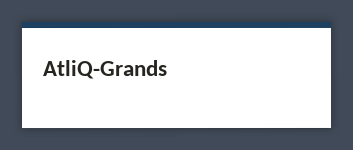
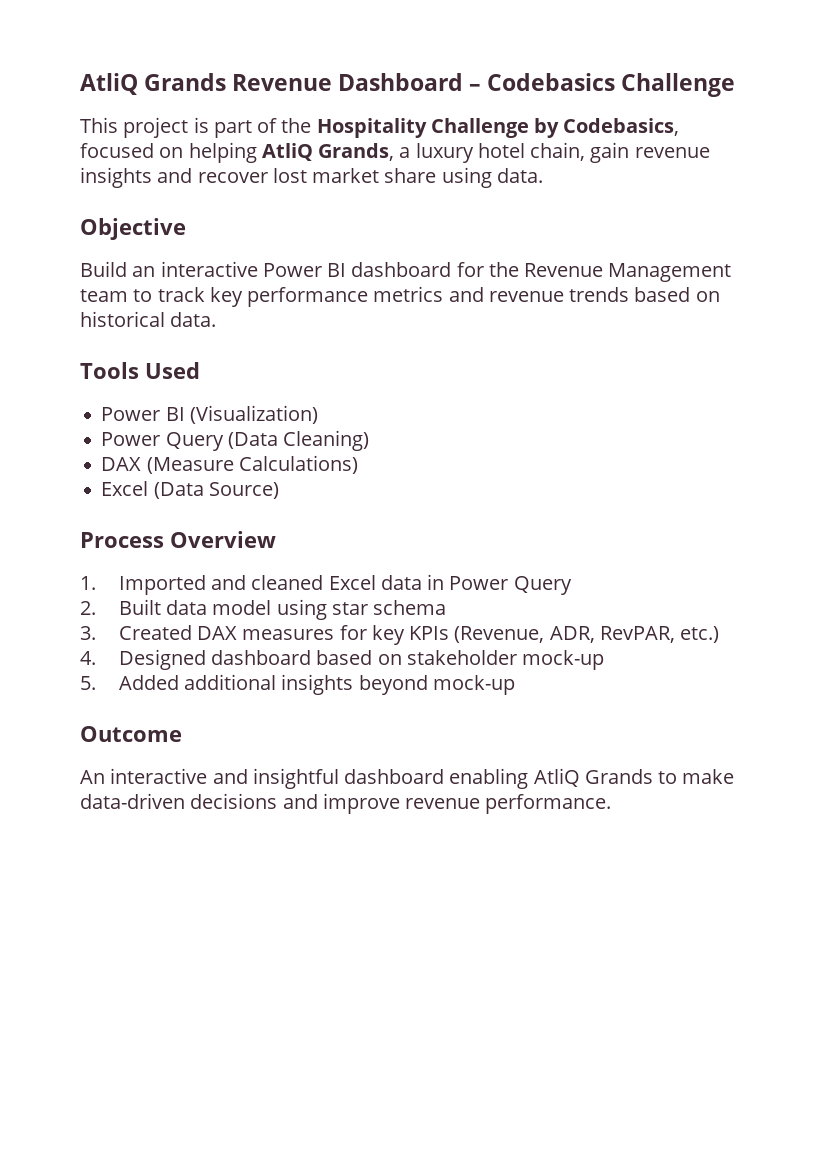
- AtliQ-Grands
+ AtliQ Grands Revenue Dashboard – Codebasics Challenge
+ This project is part of the Hospitality Challenge by Codebasics, focused on helping AtliQ Grands, a luxury hotel chain, gain revenue insights and recover lost market share using data.
+ Objective
+ Build an interactive Power BI dashboard for the Revenue Management team to track key performance metrics and revenue trends based on historical data.
+ Tools Used
+ Power BI (Visualization)
+ Power Query (Data Cleaning)
+ DAX (Measure Calculations)
+ Excel (Data Source)
+ Process Overview
+ 1. Imported and cleaned Excel data in Power Query
+ 2. Built data model using star schema
+ 3. Created DAX measures for key KPIs (Revenue, ADR, RevPAR, etc.)
+ 4. Designed dashboard based on stakeholder mock-up
+ 5. Added additional insights beyond mock-up
+ Outcome
+ An interactive and insightful dashboard enabling AtliQ Grands to make data-driven decisions and improve revenue performance.

